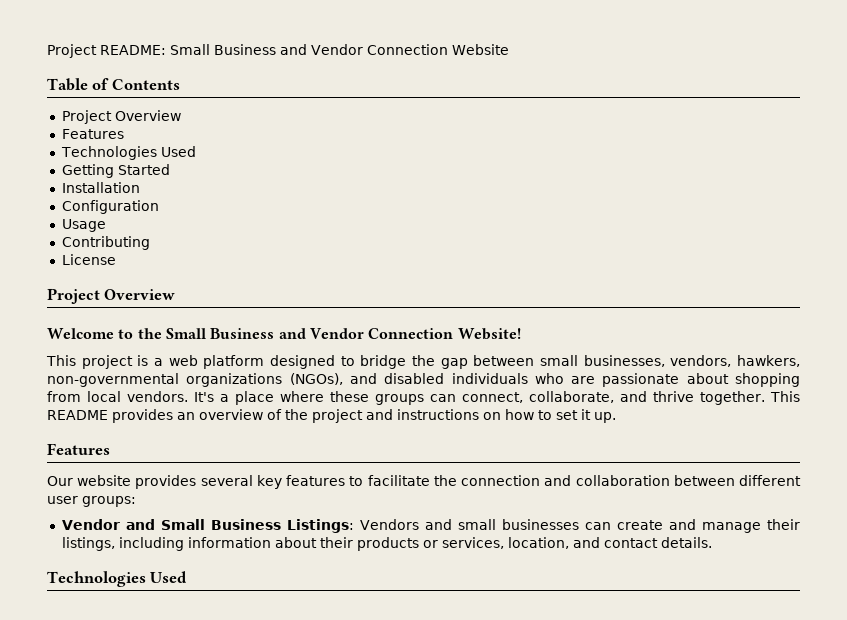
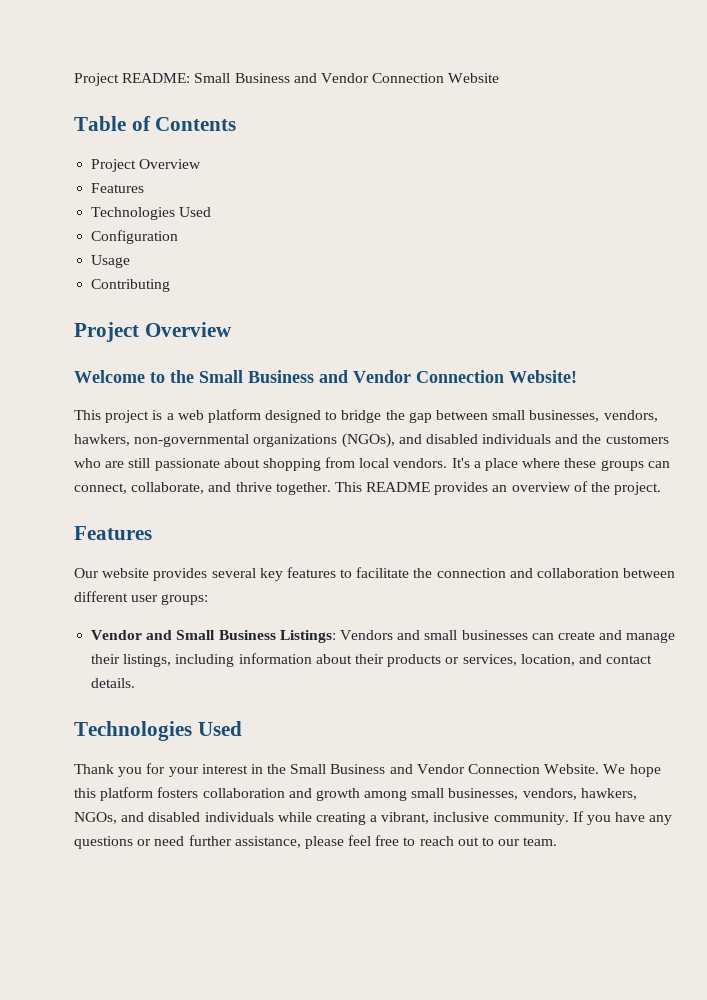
- Getting Started
- Installation
- License
- This project is a web platform designed to bridge the gap between small businesses, vendors, hawkers, non-governmental organizations (NGOs), and disabled individuals who are passionate about shopping from local vendors.
+ This project is a web platform designed to bridge the gap between small businesses, vendors, hawkers, non-governmental organizations (NGOs), and disabled individuals and the customers who are still passionate about shopping from local vendors.
- This README provides an overview of the project and instructions on how to set it up.
+ This README provides an overview of the project.
+ Thank you for your interest in the Small Business and Vendor Connection Website. We hope this platform fosters collaboration and growth among small businesses, vendors, hawkers, NGOs, and disabled individuals while creating a vibrant, inclusive community. If you have any questions or need further assistance, please feel free to reach out to our team.

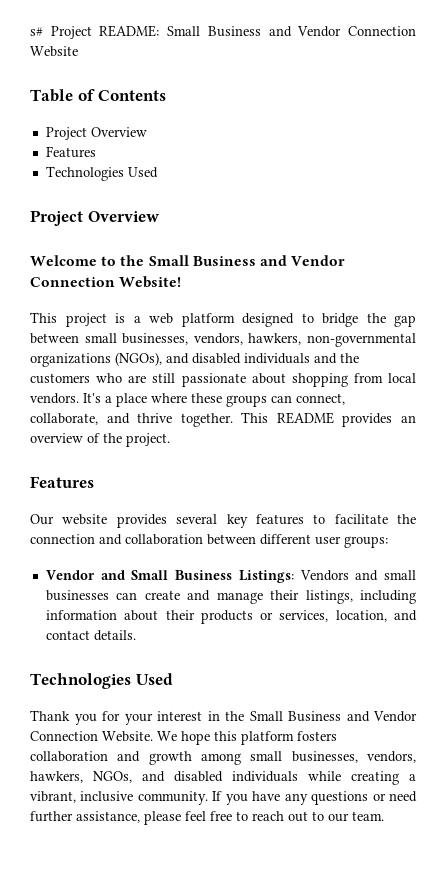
- Project README: Small Business and Vendor Connection Website
+ s# Project README: Small Business and Vendor Connection Website
- Configuration
- Usage
- Contributing

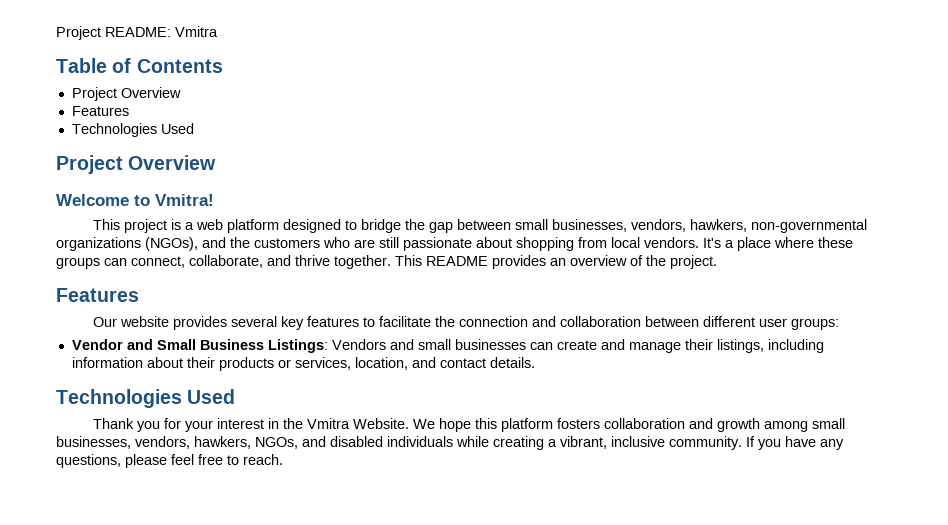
- s# Project README: Small Business and Vendor Connection Website
+ Project README: Vmitra
- Welcome to the Small Business and Vendor Connection Website!
+ Welcome to Vmitra!
- This project is a web platform designed to bridge the gap between small businesses, vendors, hawkers, non-governmental organizations (NGOs), and disabled individuals and the customers who are still passionate about shopping from local vendors.
+ This project is a web platform designed to bridge the gap between small businesses, vendors, hawkers, non-governmental organizations (NGOs), and the customers who are still passionate about shopping from local vendors.
- Thank you for your interest in the Small Business and Vendor Connection Website.
+ Thank you for your interest in the Vmitra Website.
- If you have any questions or need further assistance, please feel free to reach out to our team.
+ If you have any questions, please feel free to reach.

